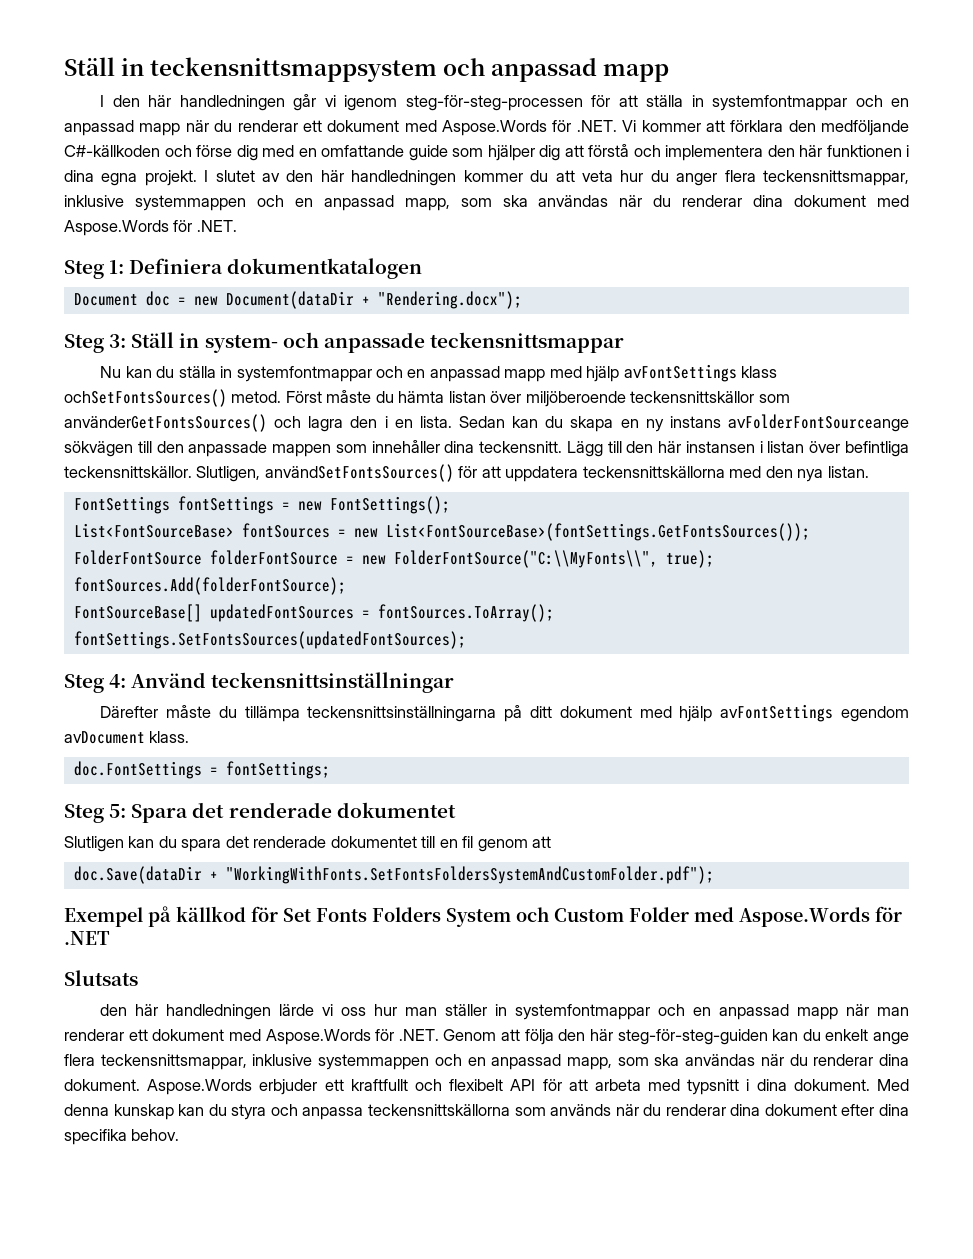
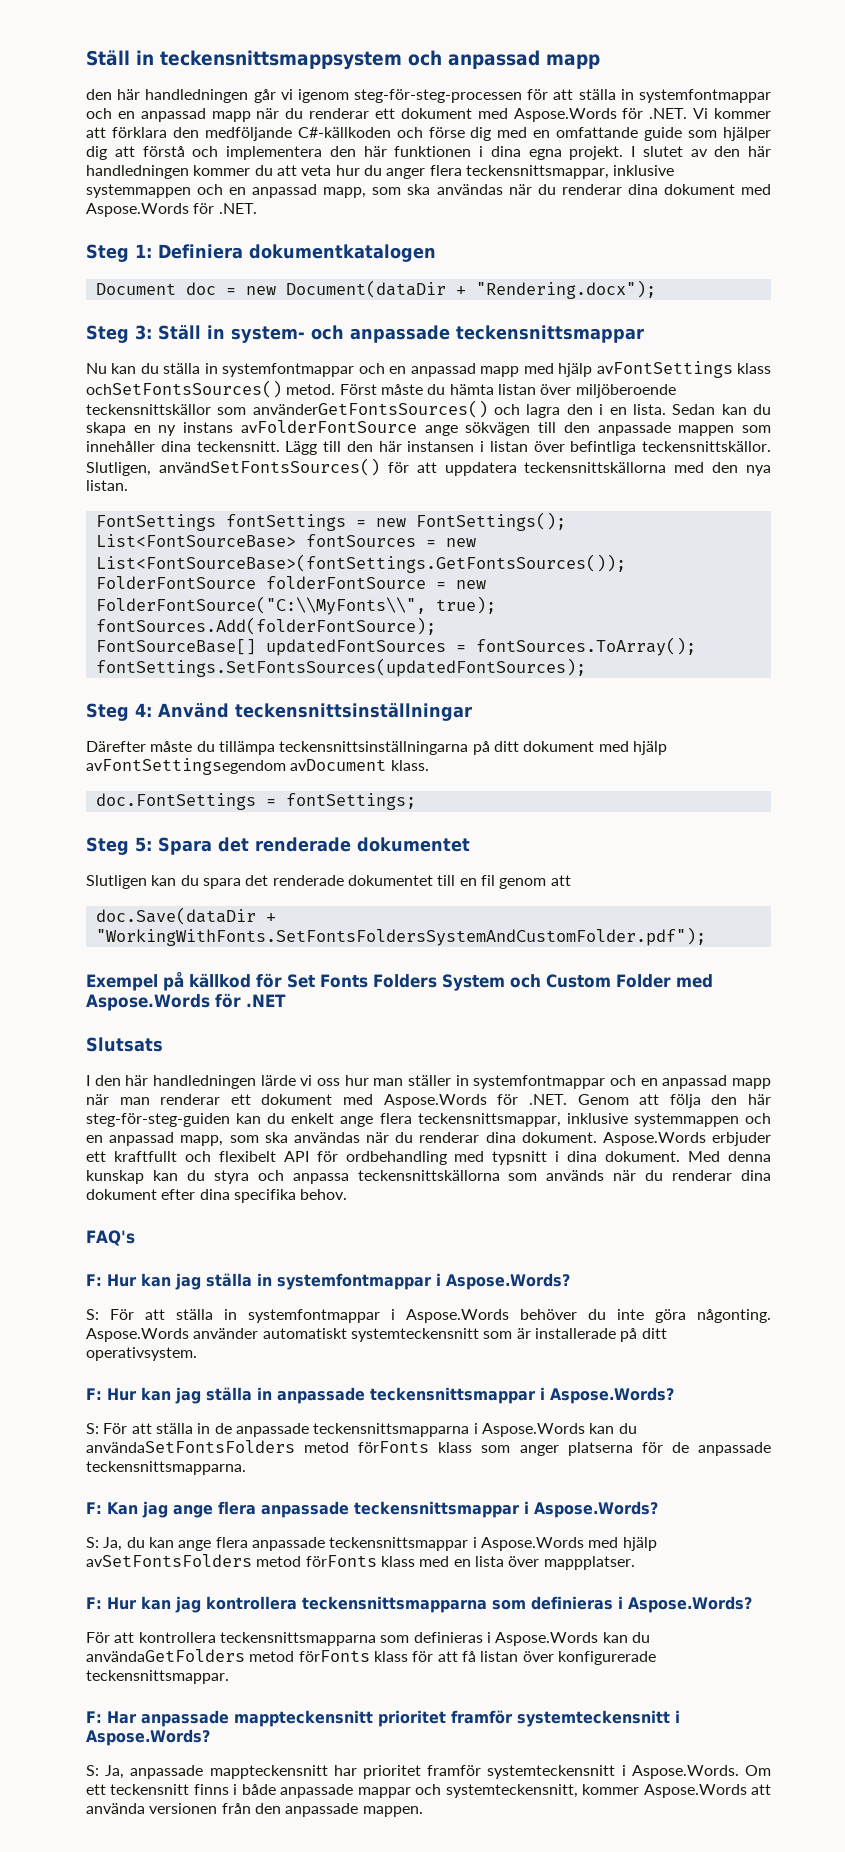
- I den här handledningen går vi igenom steg-för-steg-processen för att ställa in systemfontmappar och en anpassad mapp när du renderar ett dokument med Aspose.Words för .NET. Vi kommer att förklara den medföljande C#-källkoden och förse dig med en omfattande guide som hjälper dig att förstå och implementera den här funktionen i dina egna projekt.
+ den här handledningen går vi igenom steg-för-steg-processen för att ställa in systemfontmappar och en anpassad mapp när du renderar ett dokument med Aspose.Words för .NET. Vi kommer att förklara den medföljande C#-källkoden och förse dig med en omfattande guide som hjälper dig att förstå och implementera den här funktionen i dina egna projekt.
- Sedan kan du skapa en ny instans avFolderFontSourceange sökvägen till den anpassade mappen som innehåller dina teckensnitt.
+ Sedan kan du skapa en ny instans avFolderFontSource ange sökvägen till den anpassade mappen som innehåller dina teckensnitt.
- Därefter måste du tillämpa teckensnittsinställningarna på ditt dokument med hjälp avFontSettings egendom avDocument klass.
+ Därefter måste du tillämpa teckensnittsinställningarna på ditt dokument med hjälp avFontSettingsegendom avDocument klass.
- den här handledningen lärde vi oss hur man ställer in systemfontmappar och en anpassad mapp när man renderar ett dokument med Aspose.Words för .NET. Genom att följa den här steg-för-steg-guiden kan du enkelt ange flera teckensnittsmappar, inklusive systemmappen och en anpassad mapp, som ska användas när du renderar dina dokument.
+ I den här handledningen lärde vi oss hur man ställer in systemfontmappar och en anpassad mapp när man renderar ett dokument med Aspose.Words för .NET. Genom att följa den här steg-för-steg-guiden kan du enkelt ange flera teckensnittsmappar, inklusive systemmappen och en anpassad mapp, som ska användas när du renderar dina dokument.
- Aspose.Words erbjuder ett kraftfullt och flexibelt API för att arbeta med typsnitt i dina dokument.
+ Aspose.Words erbjuder ett kraftfullt och flexibelt API för ordbehandling med typsnitt i dina dokument.
+ FAQ's
+ F: Hur kan jag ställa in systemfontmappar i Aspose.Words?
+ S: För att ställa in systemfontmappar i Aspose.Words behöver du inte göra någonting. Aspose.Words använder automatiskt systemteckensnitt som är installerade på ditt operativsystem.
+ F: Hur kan jag ställa in anpassade teckensnittsmappar i Aspose.Words?
+ S: För att ställa in de anpassade teckensnittsmapparna i Aspose.Words kan du användaSetFontsFolders metod förFonts klass som anger platserna för de anpassade teckensnittsmapparna.
+ F: Kan jag ange flera anpassade teckensnittsmappar i Aspose.Words?
+ S: Ja, du kan ange flera anpassade teckensnittsmappar i Aspose.Words med hjälp avSetFontsFolders metod förFonts klass med en lista över mappplatser.
+ F: Hur kan jag kontrollera teckensnittsmapparna som definieras i Aspose.Words?
+ För att kontrollera teckensnittsmapparna som definieras i Aspose.Words kan du användaGetFolders metod förFonts klass för att få listan över konfigurerade teckensnittsmappar.
+ F: Har anpassade mappteckensnitt prioritet framför systemteckensnitt i Aspose.Words?
+ S: Ja, anpassade mappteckensnitt har prioritet framför systemteckensnitt i Aspose.Words. Om ett teckensnitt finns i både anpassade mappar och systemteckensnitt, kommer Aspose.Words att använda versionen från den anpassade mappen.

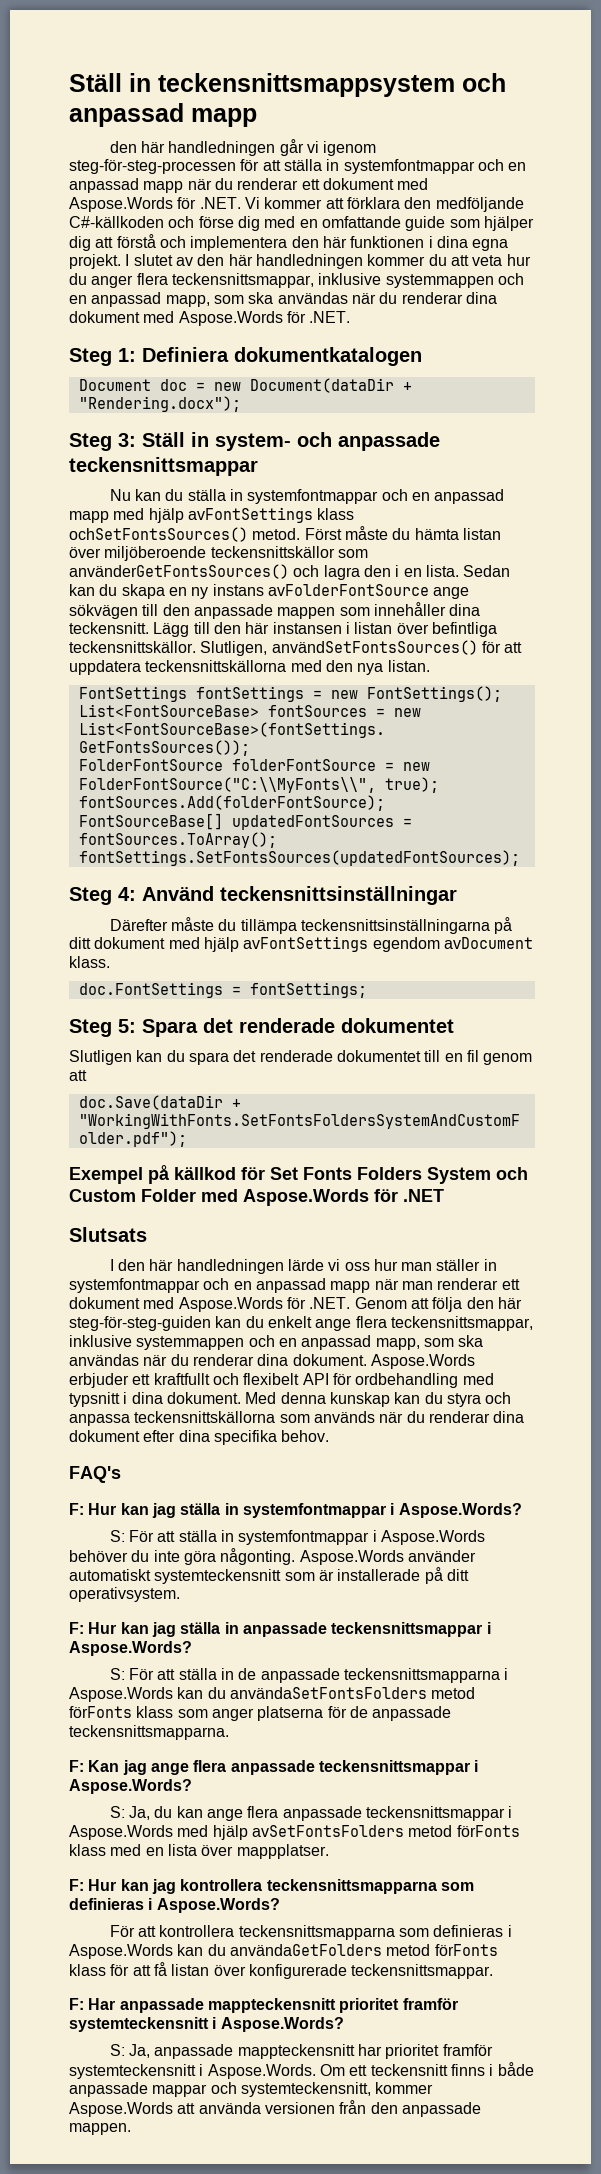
- Därefter måste du tillämpa teckensnittsinställningarna på ditt dokument med hjälp avFontSettingsegendom avDocument klass.
+ Därefter måste du tillämpa teckensnittsinställningarna på ditt dokument med hjälp avFontSettings egendom avDocument klass.

